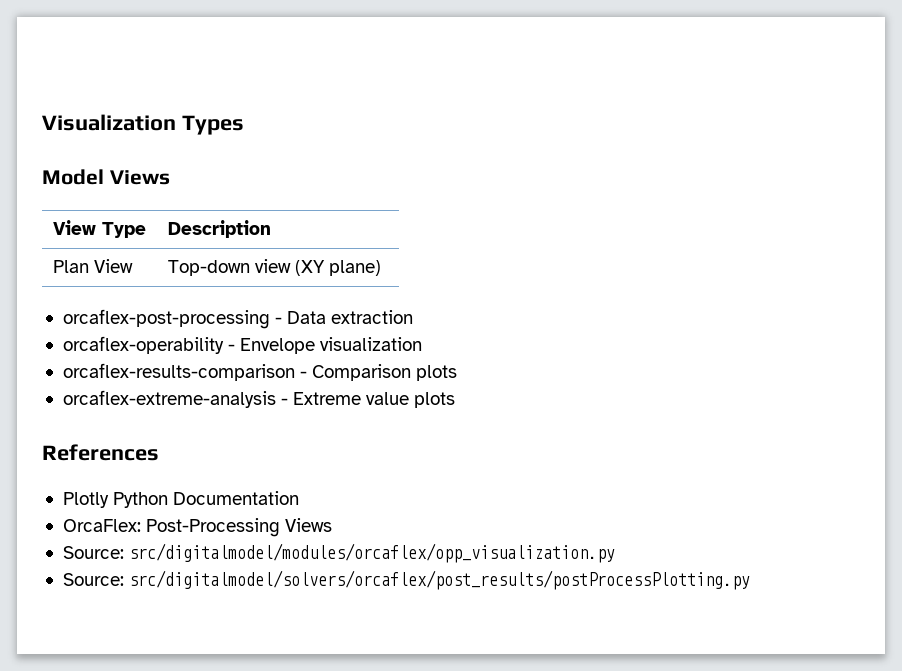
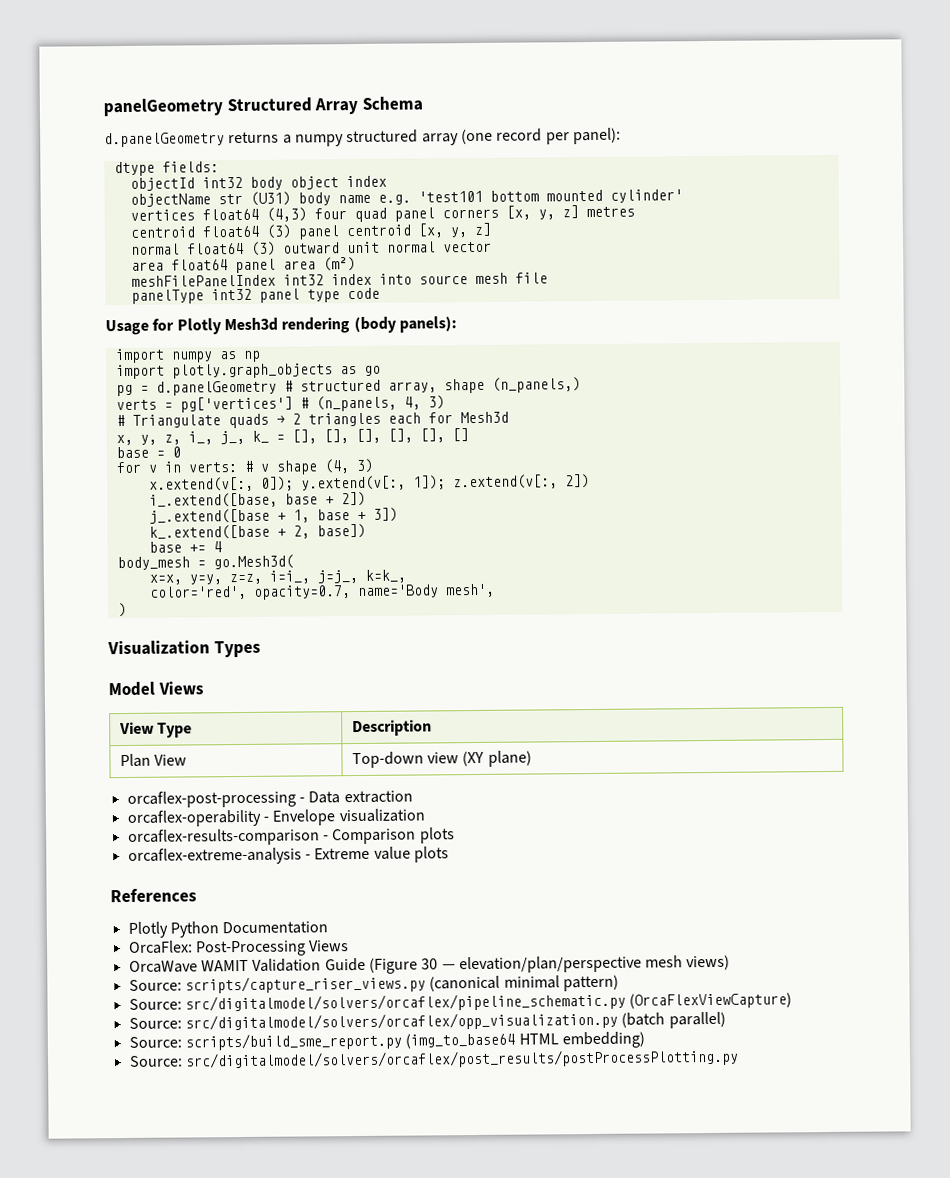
+ panelGeometry Structured Array Schema
+ d.panelGeometry returns a numpy structured array (one record per panel):
+ dtype fields:
+ objectId int32 body object index
+ objectName str (U31) body name e.g. 'test101 bottom mounted cylinder'
+ vertices float64 (4,3) four quad panel corners [x, y, z] metres
+ centroid float64 (3) panel centroid [x, y, z]
+ normal float64 (3) outward unit normal vector
+ area float64 panel area (m²)
+ meshFilePanelIndex int32 index into source mesh file
+ panelType int32 panel type code
+ Usage for Plotly Mesh3d rendering (body panels):
+ import numpy as np
+ import plotly.graph_objects as go
+ pg = d.panelGeometry # structured array, shape (n_panels,)
+ verts = pg['vertices'] # (n_panels, 4, 3)
+ # Triangulate quads → 2 triangles each for Mesh3d
+ x, y, z, i_, j_, k_ = [], [], [], [], [], []
+ base = 0
+ for v in verts: # v shape (4, 3)
+ x.extend(v[:, 0]); y.extend(v[:, 1]); z.extend(v[:, 2])
+ i_.extend([base, base + 2])
+ j_.extend([base + 1, base + 3])
+ k_.extend([base + 2, base])
+ base += 4
+ body_mesh = go.Mesh3d(
+ x=x, y=y, z=z, i=i_, j=j_, k=k_,
+ color='red', opacity=0.7, name='Body mesh',
+ )
- Source: src/digitalmodel/modules/orcaflex/opp_visualization.py
+ OrcaWave WAMIT Validation Guide (Figure 30 — elevation/plan/perspective mesh views)
+ Source: scripts/capture_riser_views.py (canonical minimal pattern)
+ Source: src/digitalmodel/solvers/orcaflex/pipeline_schematic.py (OrcaFlexViewCapture)
+ Source: src/digitalmodel/solvers/orcaflex/opp_visualization.py (batch parallel)
+ Source: scripts/build_sme_report.py (img_to_base64 HTML embedding)

